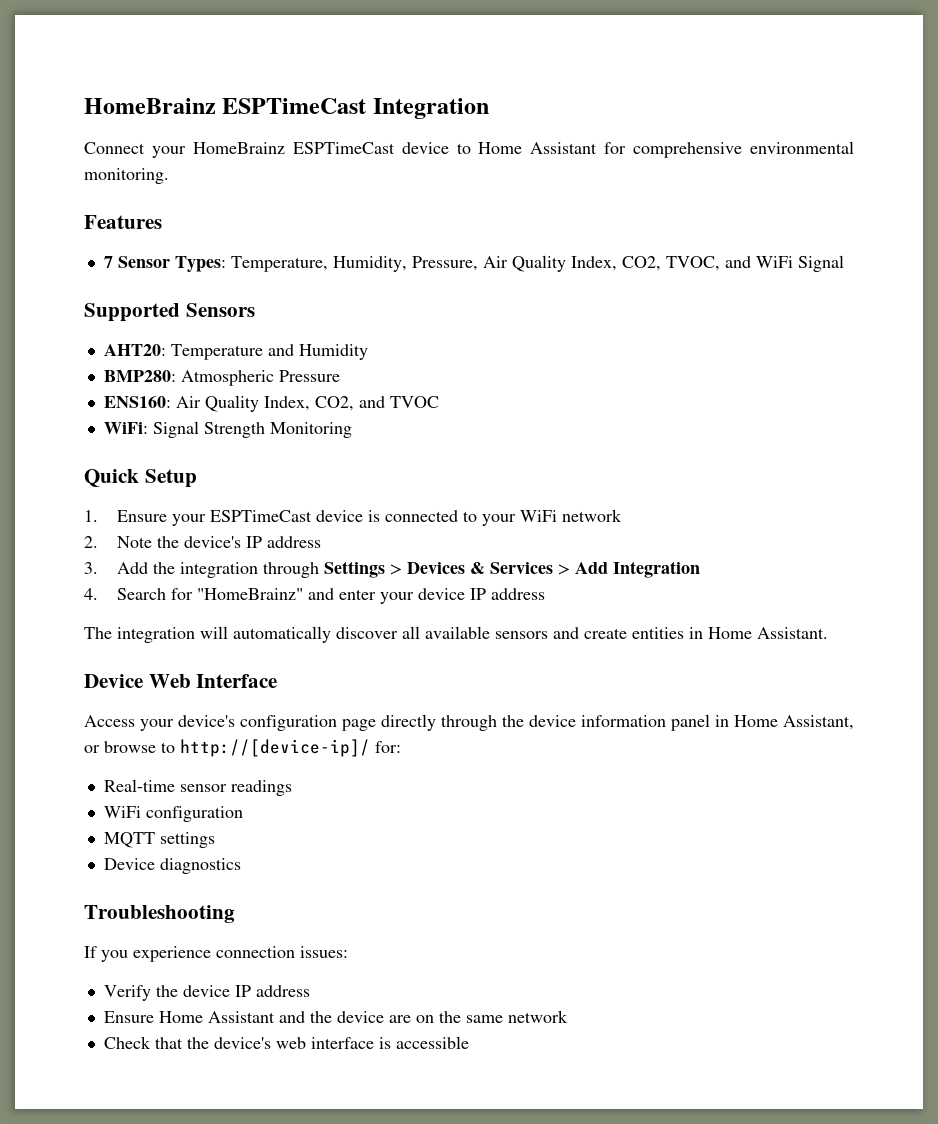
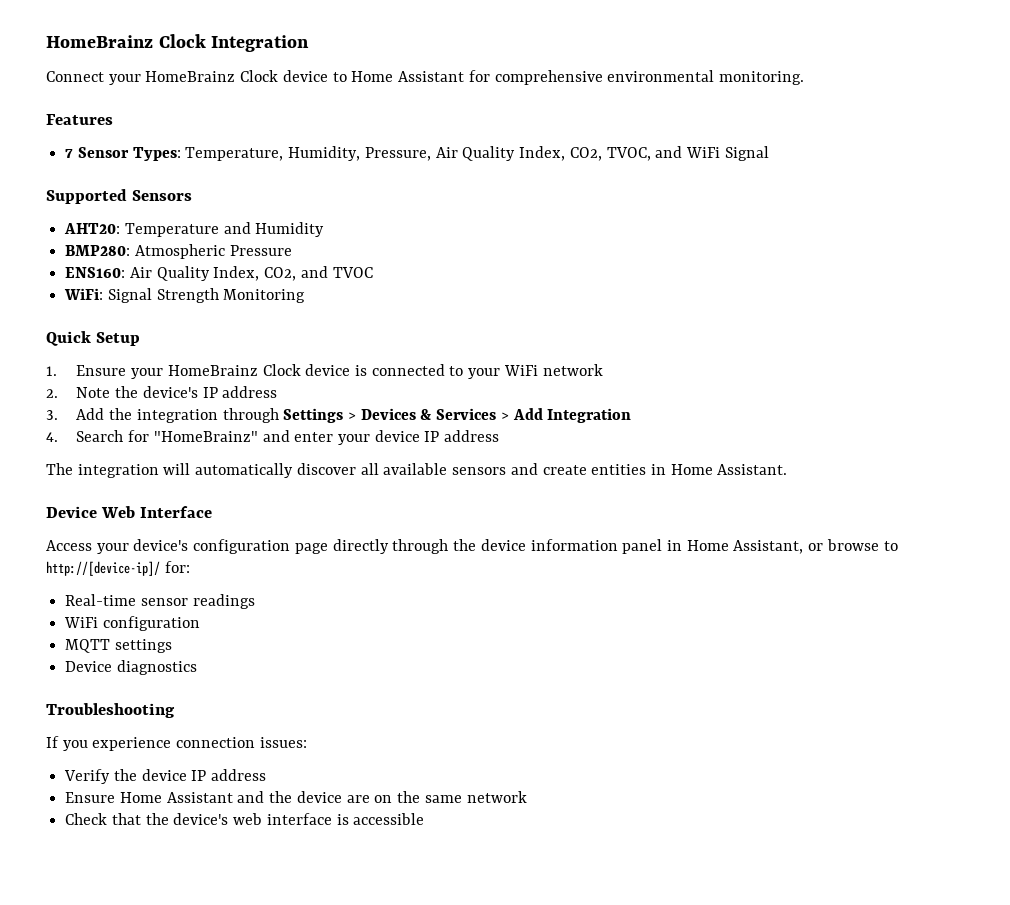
- HomeBrainz ESPTimeCast Integration
+ HomeBrainz Clock Integration
- Connect your HomeBrainz ESPTimeCast device to Home Assistant for comprehensive environmental monitoring.
+ Connect your HomeBrainz Clock device to Home Assistant for comprehensive environmental monitoring.
- 1. Ensure your ESPTimeCast device is connected to your WiFi network
+ 1. Ensure your HomeBrainz Clock device is connected to your WiFi network

